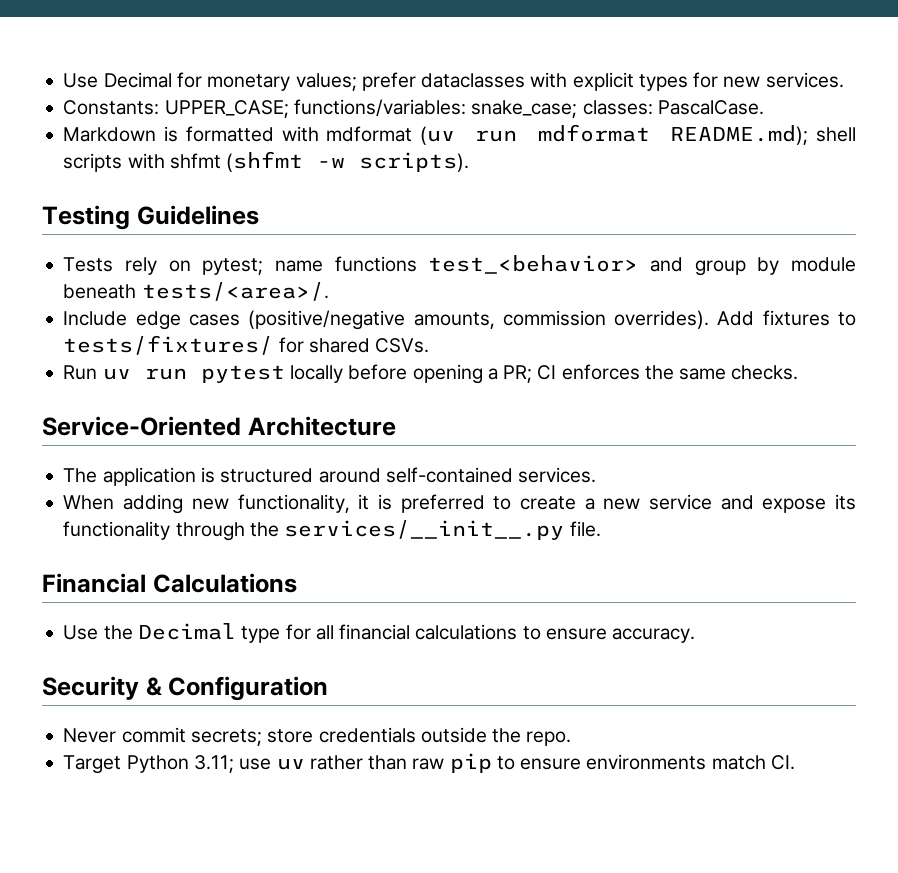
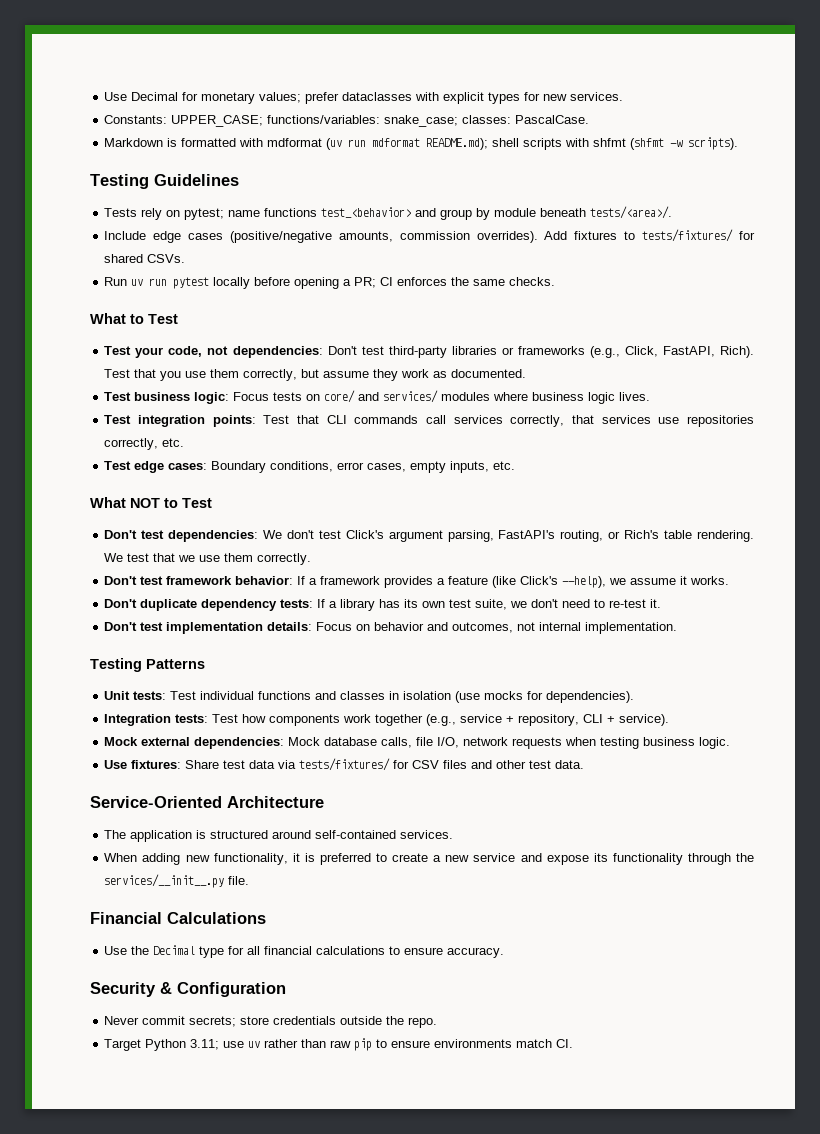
+ What to Test
+ Test your code, not dependencies: Don't test third-party libraries or frameworks (e.g., Click, FastAPI, Rich). Test that you use them correctly, but assume they work as documented.
+ Test business logic: Focus tests on core/ and services/ modules where business logic lives.
+ Test integration points: Test that CLI commands call services correctly, that services use repositories correctly, etc.
+ Test edge cases: Boundary conditions, error cases, empty inputs, etc.
+ What NOT to Test
+ Don't test dependencies: We don't test Click's argument parsing, FastAPI's routing, or Rich's table rendering. We test that we use them correctly.
+ Don't test framework behavior: If a framework provides a feature (like Click's --help), we assume it works.
+ Don't duplicate dependency tests: If a library has its own test suite, we don't need to re-test it.
+ Don't test implementation details: Focus on behavior and outcomes, not internal implementation.
+ Testing Patterns
+ Unit tests: Test individual functions and classes in isolation (use mocks for dependencies).
+ Integration tests: Test how components work together (e.g., service + repository, CLI + service).
+ Mock external dependencies: Mock database calls, file I/O, network requests when testing business logic.
+ Use fixtures: Share test data via tests/fixtures/ for CSV files and other test data.

